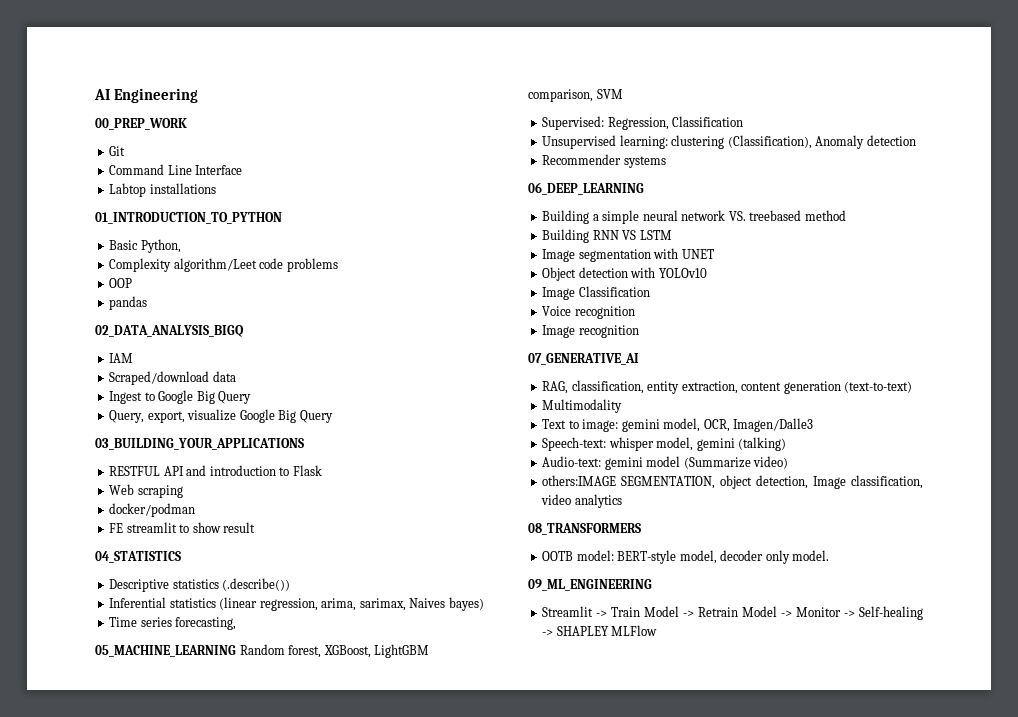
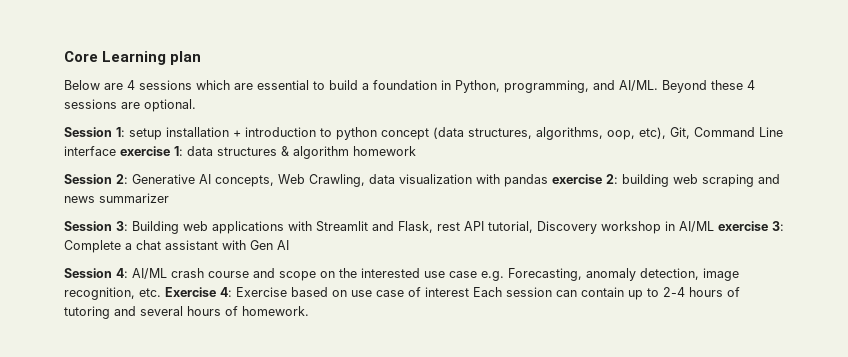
- AI Engineering
- 00_PREP_WORK
- Git
- Command Line Interface
- Labtop installations
- 01_INTRODUCTION_TO_PYTHON
- Basic Python,
- Complexity algorithm/Leet code problems
- OOP
- pandas
- 02_DATA_ANALYSIS_BIGQ
- IAM
- Scraped/download data
- Ingest to Google Big Query
- Query, export, visualize Google Big Query
- 03_BUILDING_YOUR_APPLICATIONS
- RESTFUL API and introduction to Flask
- Web scraping
- docker/podman
- FE streamlit to show result
- 04_STATISTICS
- Descriptive statistics (.describe())
- Inferential statistics (linear regression, arima, sarimax, Naives bayes)
- Time series forecasting,
- 05_MACHINE_LEARNING Random forest, XGBoost, LightGBM comparison, SVM
- Supervised: Regression, Classification
- Unsupervised learning: clustering (Classification), Anomaly detection
- Recommender systems
- 06_DEEP_LEARNING
- Building a simple neural network VS. treebased method
- Building RNN VS LSTM
- Image segmentation with UNET
- Object detection with YOLOv10
- Image Classification
- Voice recognition
- Image recognition
- 07_GENERATIVE_AI
- RAG, classification, entity extraction, content generation (text-to-text)
- Multimodality
- Text to image: gemini model, OCR, Imagen/Dalle3
- Speech-text: whisper model, gemini (talking)
- Audio-text: gemini model (Summarize video)
- others:IMAGE SEGMENTATION, object detection, Image classification, video analytics
- 08_TRANSFORMERS
- OOTB model: BERT-style model, decoder only model.
- 09_ML_ENGINEERING
- Streamlit -> Train Model -> Retrain Model -> Monitor -> Self-healing -> SHAPLEY MLFlow
+ Core Learning plan
+ Below are 4 sessions which are essential to build a foundation in Python, programming, and AI/ML. Beyond these 4 sessions are optional.
+ Session 1: setup installation + introduction to python concept (data structures, algorithms, oop, etc), Git, Command Line interface exercise 1: data structures & algorithm homework
+ Session 2: Generative AI concepts, Web Crawling, data visualization with pandas exercise 2: building web scraping and news summarizer
+ Session 3: Building web applications with Streamlit and Flask, rest API tutorial, Discovery workshop in AI/ML exercise 3: Complete a chat assistant with Gen AI
+ Session 4: AI/ML crash course and scope on the interested use case e.g. Forecasting, anomaly detection, image recognition, etc. Exercise 4: Exercise based on use case of interest Each session can contain up to 2-4 hours of tutoring and several hours of homework.

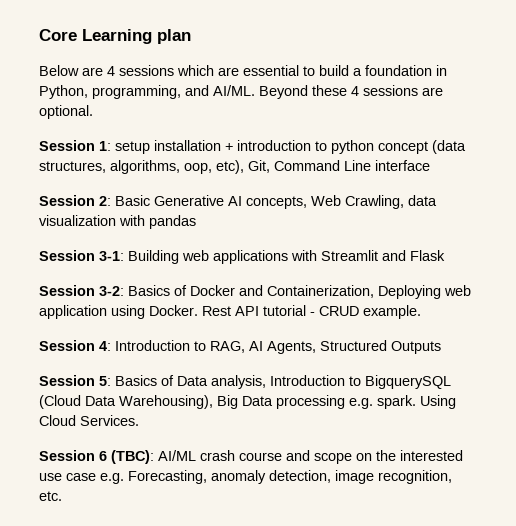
- Session 1: setup installation + introduction to python concept (data structures, algorithms, oop, etc), Git, Command Line interface exercise 1: data structures & algorithm homework
+ Session 1: setup installation + introduction to python concept (data structures, algorithms, oop, etc), Git, Command Line interface
- Session 2: Generative AI concepts, Web Crawling, data visualization with pandas exercise 2: building web scraping and news summarizer
- Session 3: Building web applications with Streamlit and Flask, rest API tutorial, Discovery workshop in AI/ML exercise 3: Complete a chat assistant with Gen AI
- Session 4: AI/ML crash course and scope on the interested use case e.g. Forecasting, anomaly detection, image recognition, etc. Exercise 4: Exercise based on use case of interest Each session can contain up to 2-4 hours of tutoring and several hours of homework.
+ Session 2: Basic Generative AI concepts, Web Crawling, data visualization with pandas
+ Session 3-1: Building web applications with Streamlit and Flask
+ Session 3-2: Basics of Docker and Containerization, Deploying web application using Docker. Rest API tutorial - CRUD example.
+ Session 4: Introduction to RAG, AI Agents, Structured Outputs
+ Session 5: Basics of Data analysis, Introduction to BigquerySQL (Cloud Data Warehousing), Big Data processing e.g. spark. Using Cloud Services.
+ Session 6 (TBC): AI/ML crash course and scope on the interested use case e.g. Forecasting, anomaly detection, image recognition, etc.

